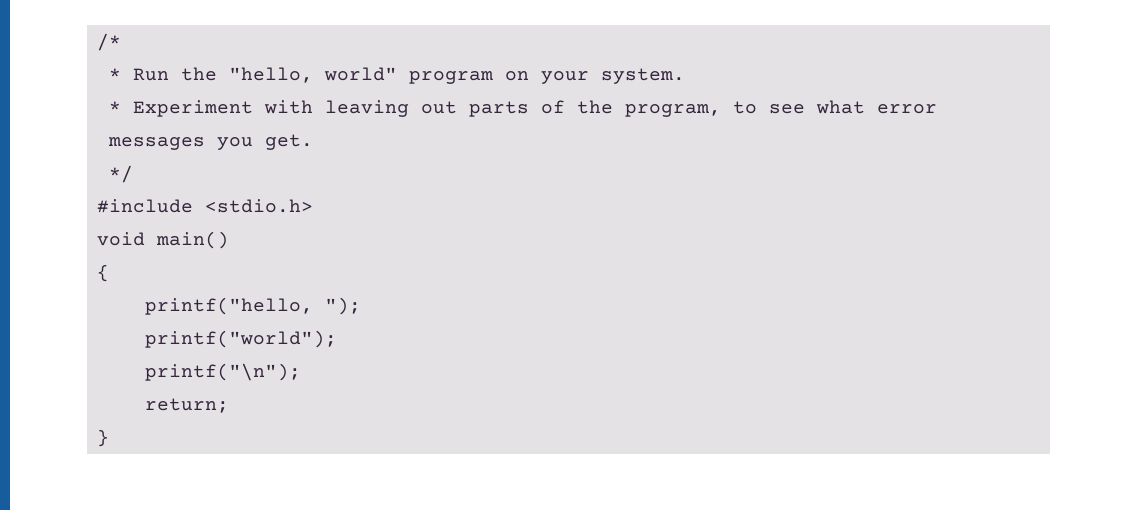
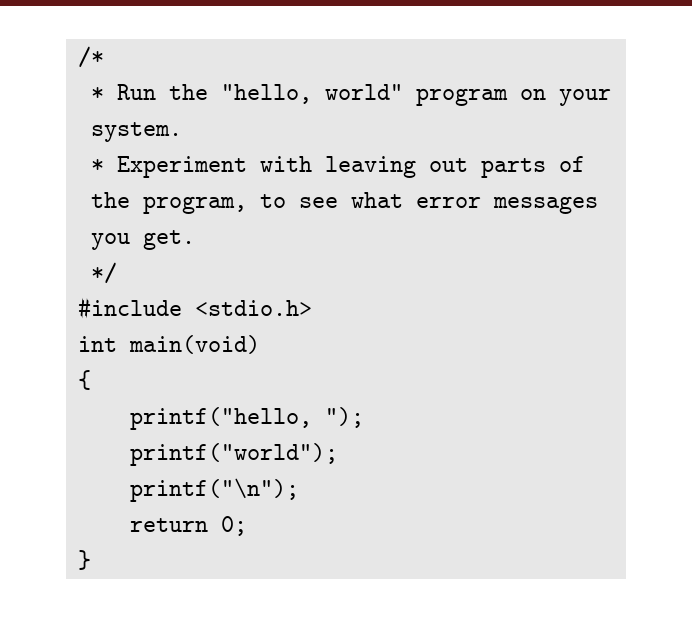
- void main()
+ int main(void)
- return;
+ return 0;

